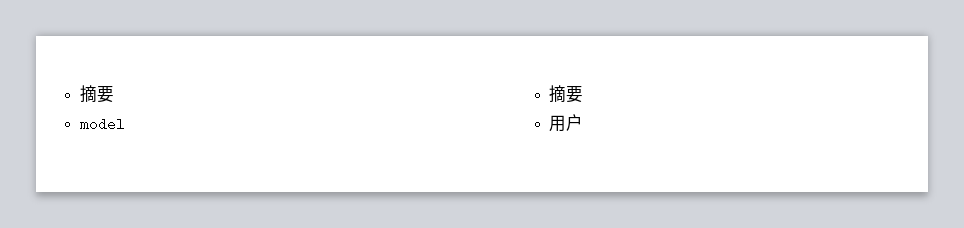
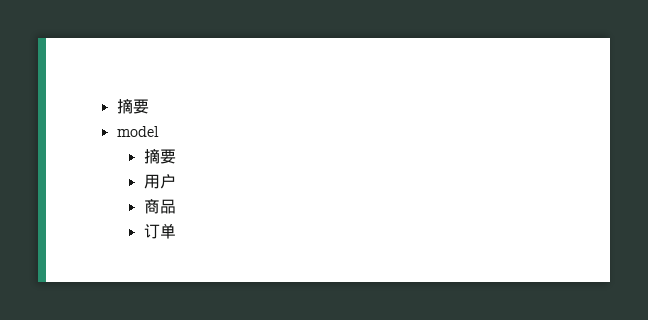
+ 商品
+ 订单

